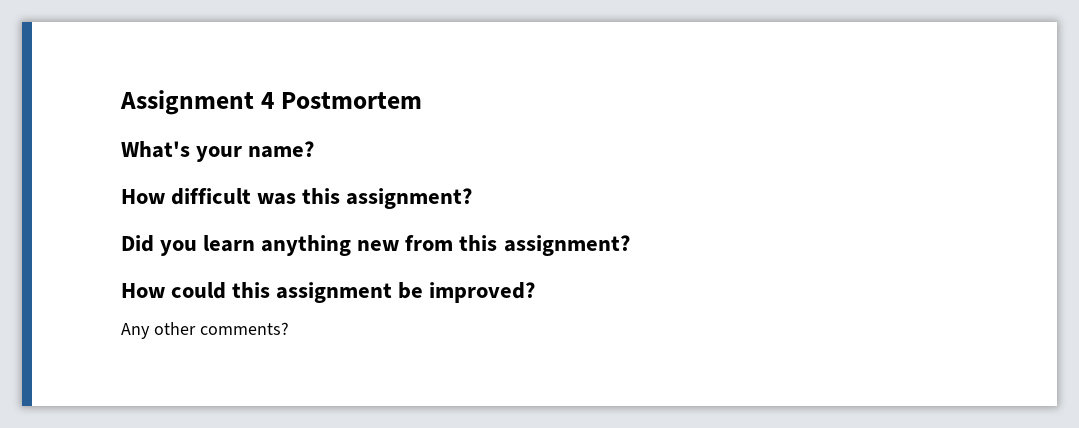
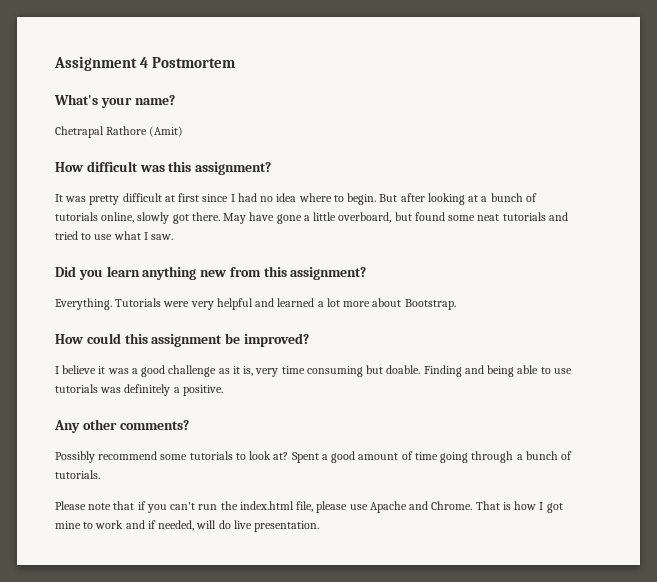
+ Chetrapal Rathore (Amit)
+ It was pretty difficult at first since I had no idea where to begin. But after looking at a bunch of tutorials online, slowly got there. May have gone a little overboard, but found some neat tutorials and tried to use what I saw.
+ Everything. Tutorials were very helpful and learned a lot more about Bootstrap.
+ I believe it was a good challenge as it is, very time consuming but doable. Finding and being able to use tutorials was definitely a positive.
  Any other comments?
+ Possibly recommend some tutorials to look at? Spent a good amount of time going through a bunch of tutorials.
+ Please note that if you can't run the index.html file, please use Apache and Chrome. That is how I got mine to work and if needed, will do live presentation.

